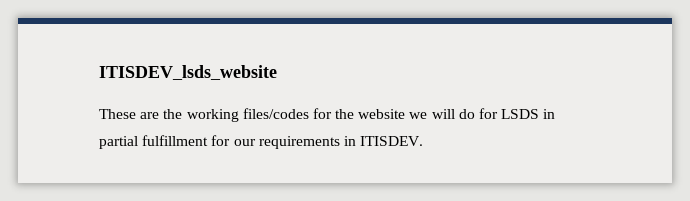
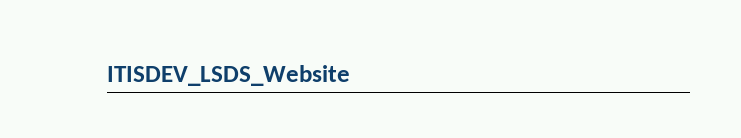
- ITISDEV_lsds_website
- These are the working files/codes for the website we will do for LSDS in partial fulfillment for our requirements in ITISDEV.
+ ITISDEV_LSDS_Website

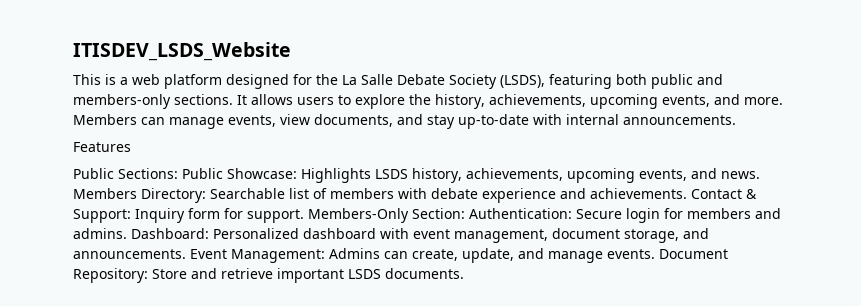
+ This is a web platform designed for the La Salle Debate Society (LSDS), featuring both public and members-only sections. It allows users to explore the history, achievements, upcoming events, and more. Members can manage events, view documents, and stay up-to-date with internal announcements.
+ Features
+ Public Sections: Public Showcase: Highlights LSDS history, achievements, upcoming events, and news. Members Directory: Searchable list of members with debate experience and achievements. Contact & Support: Inquiry form for support. Members-Only Section: Authentication: Secure login for members and admins. Dashboard: Personalized dashboard with event management, document storage, and announcements. Event Management: Admins can create, update, and manage events. Document Repository: Store and retrieve important LSDS documents.

